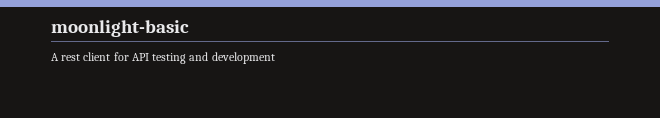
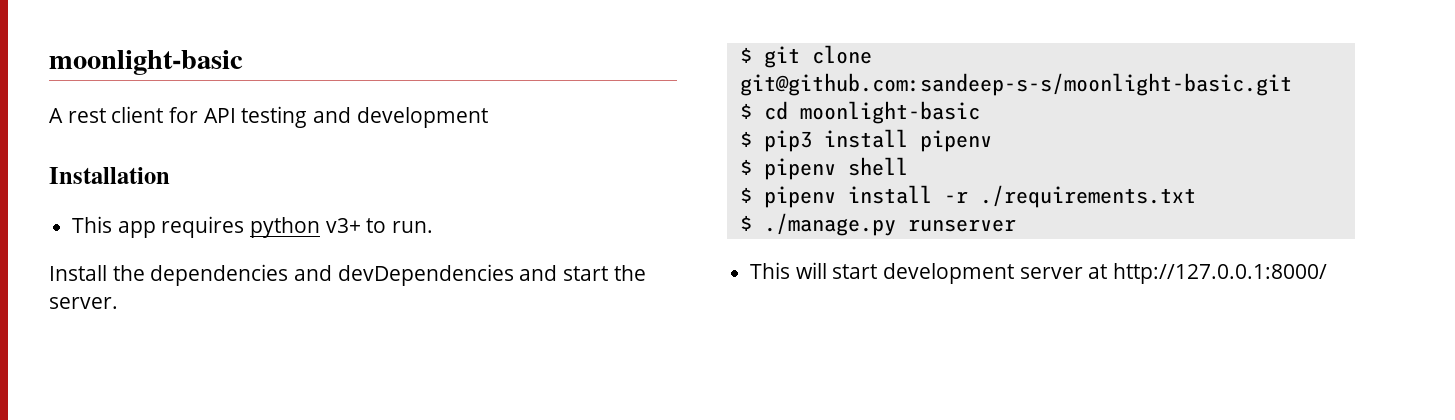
+ Installation
+ This app requires python v3+ to run.
+ Install the dependencies and devDependencies and start the server.
+ $ git clone git@github.com:sandeep-s-s/moonlight-basic.git
+ $ cd moonlight-basic
+ $ pip3 install pipenv
+ $ pipenv shell
+ $ pipenv install -r ./requirements.txt
+ $ ./manage.py runserver
+ This will start development server at http://127.0.0.1:8000/

